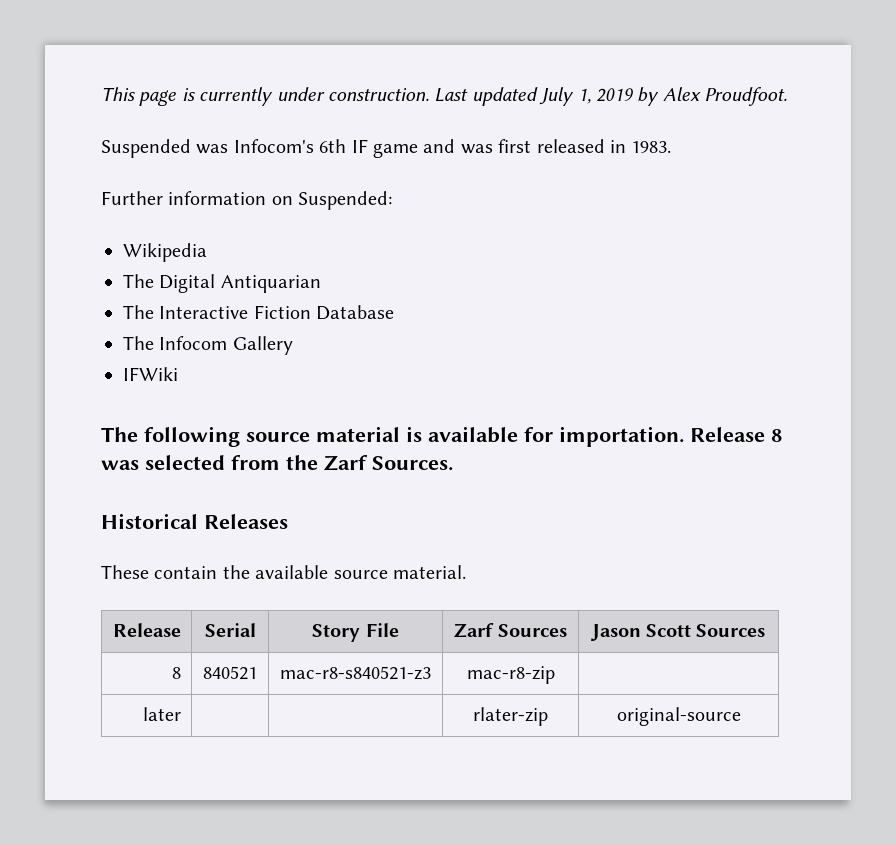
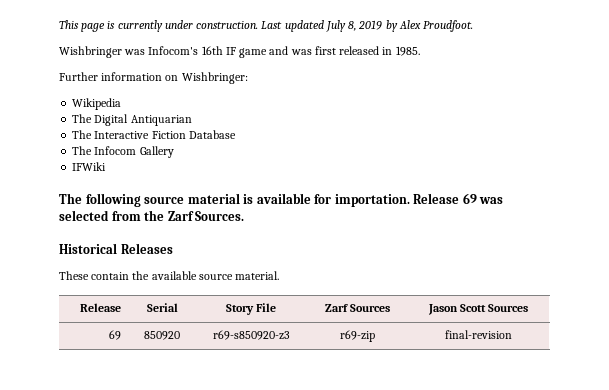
- Last updated July 1, 2019 by Alex Proudfoot.
+ Last updated July 8, 2019 by Alex Proudfoot.
- Suspended was Infocom's 6th IF game and was first released in 1983.
+ Wishbringer was Infocom's 16th IF game and was first released in 1985.
- Further information on Suspended:
+ Further information on Wishbringer:
- Release 8 was selected from the Zarf Sources.
+ Release 69 was selected from the Zarf Sources.
- 8 | 840521 | mac-r8-s840521-z3 | mac-r8-zip |
- later | | | rlater-zip | original-source
+ 69 | 850920 | r69-s850920-z3 | r69-zip | final-revision

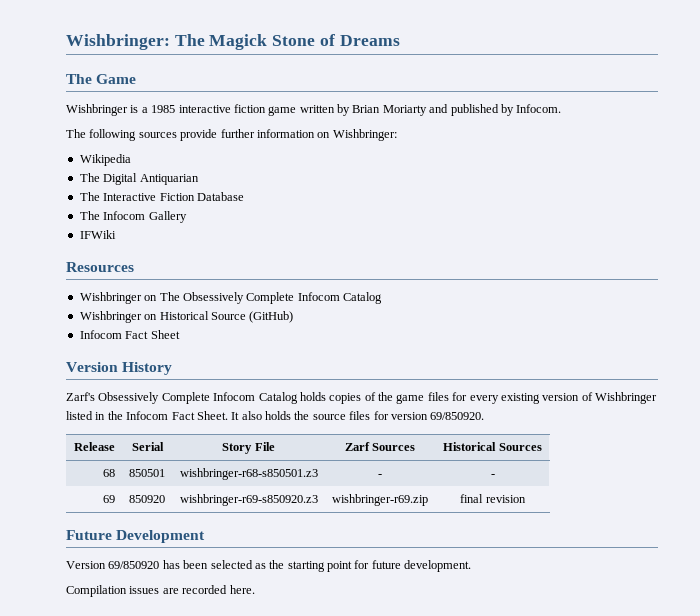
- This page is currently under construction. Last updated July 8, 2019 by Alex Proudfoot.
- Wishbringer was Infocom's 16th IF game and was first released in 1985.
- Further information on Wishbringer:
+ Wishbringer: The Magick Stone of Dreams
+ The Game
+ Wishbringer is a 1985 interactive fiction game written by Brian Moriarty and published by Infocom.
+ The following sources provide further information on Wishbringer:
- The following source material is available for importation. Release 69 was selected from the Zarf Sources.
- Historical Releases
- These contain the available source material.
+ Resources
+ Wishbringer on The Obsessively Complete Infocom Catalog
+ Wishbringer on Historical Source (GitHub)
+ Infocom Fact Sheet
+ Version History
+ Zarf's Obsessively Complete Infocom Catalog holds copies of the game files for every existing version of Wishbringer listed in the Infocom Fact Sheet. It also holds the source files for version 69/850920.
- Release | Serial | Story File | Zarf Sources | Jason Scott Sources
+ Release | Serial | Story File | Zarf Sources | Historical Sources
- 69 | 850920 | r69-s850920-z3 | r69-zip | final-revision
+ 68 | 850501 | wishbringer-r68-s850501.z3 | - | -
+ 69 | 850920 | wishbringer-r69-s850920.z3 | wishbringer-r69.zip | final revision
+ Future Development
+ Version 69/850920 has been selected as the starting point for future development.
+ Compilation issues are recorded here.

